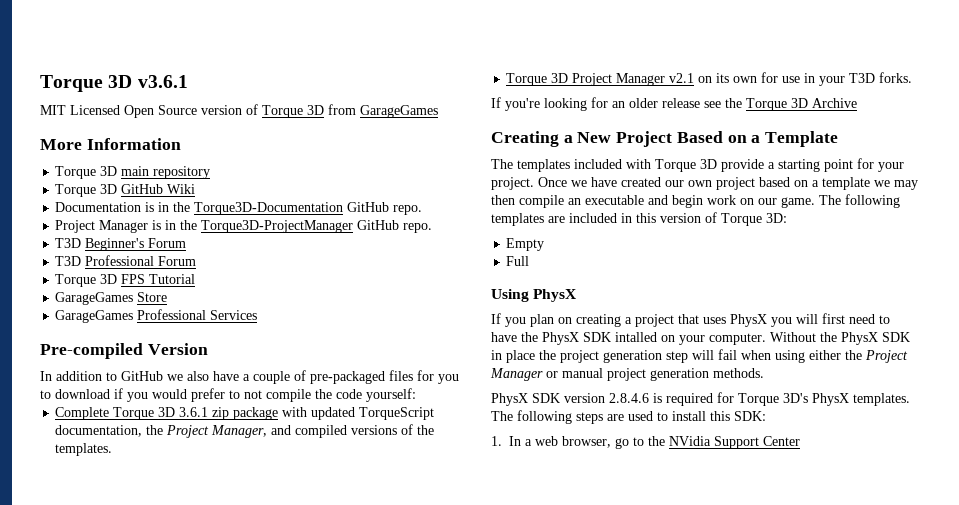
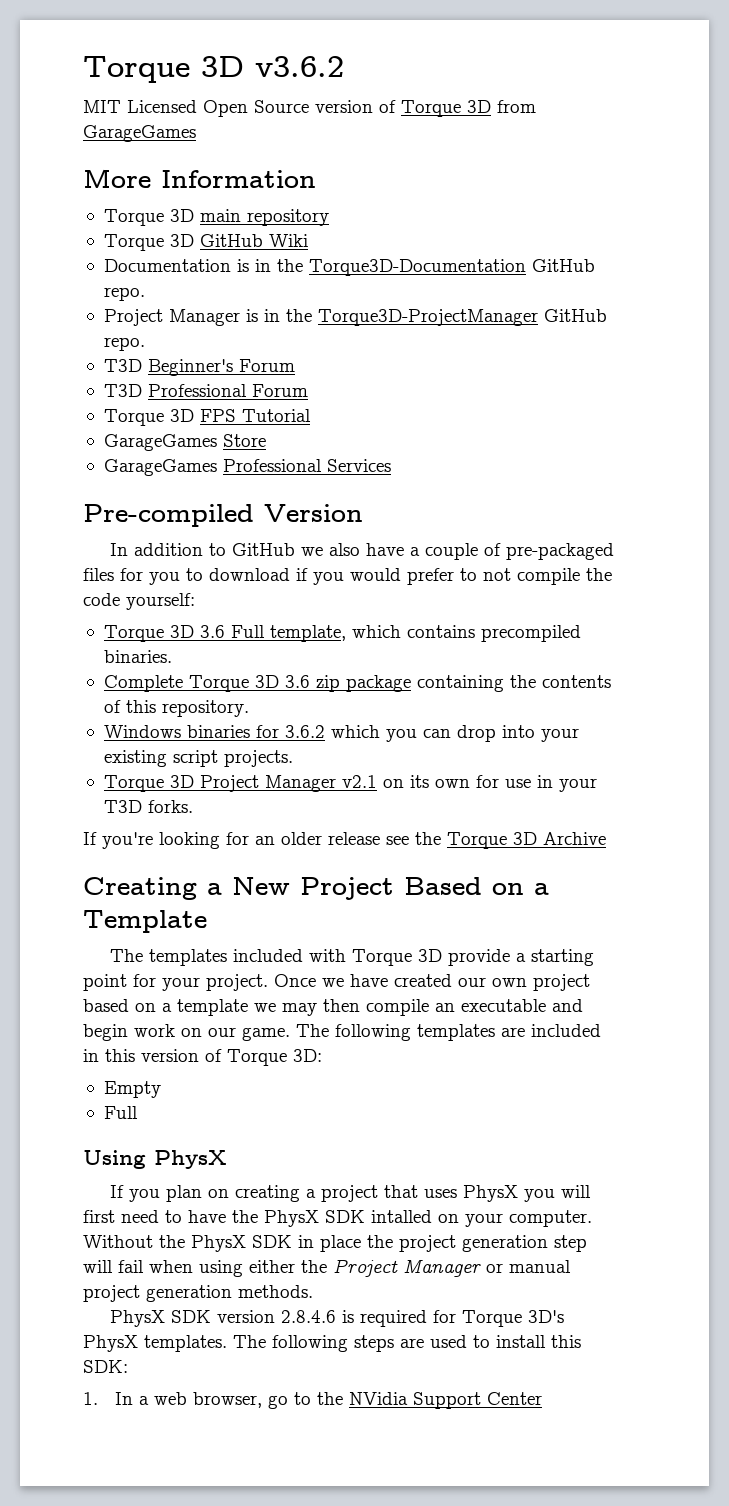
- Torque 3D v3.6.1
+ Torque 3D v3.6.2
+ Torque 3D 3.6 Full template, which contains precompiled binaries.
- Complete Torque 3D 3.6.1 zip package with updated TorqueScript documentation, the Project Manager, and compiled versions of the templates.
+ Complete Torque 3D 3.6 zip package containing the contents of this repository.
+ Windows binaries for 3.6.2 which you can drop into your existing script projects.

